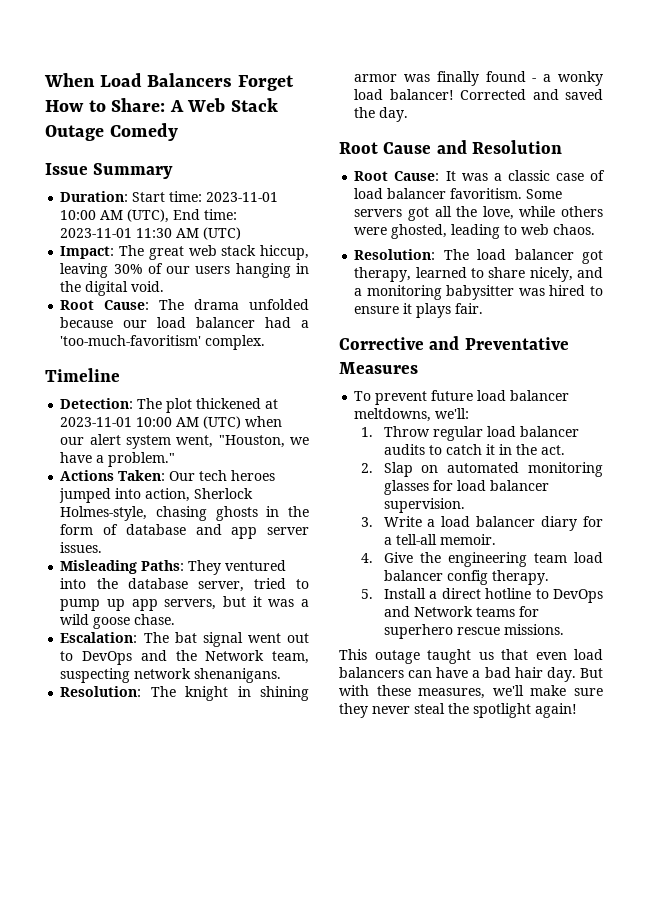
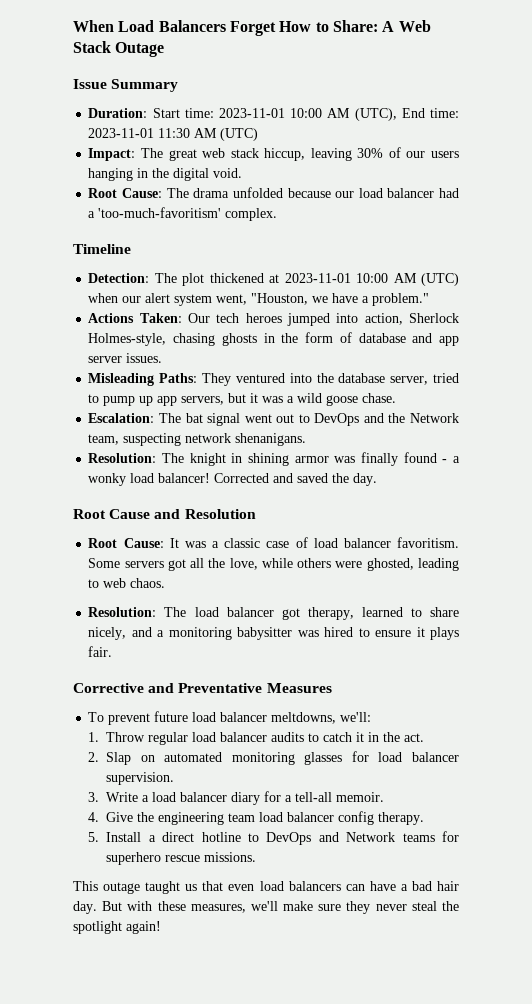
- When Load Balancers Forget How to Share: A Web Stack Outage Comedy
+ When Load Balancers Forget How to Share: A Web Stack Outage

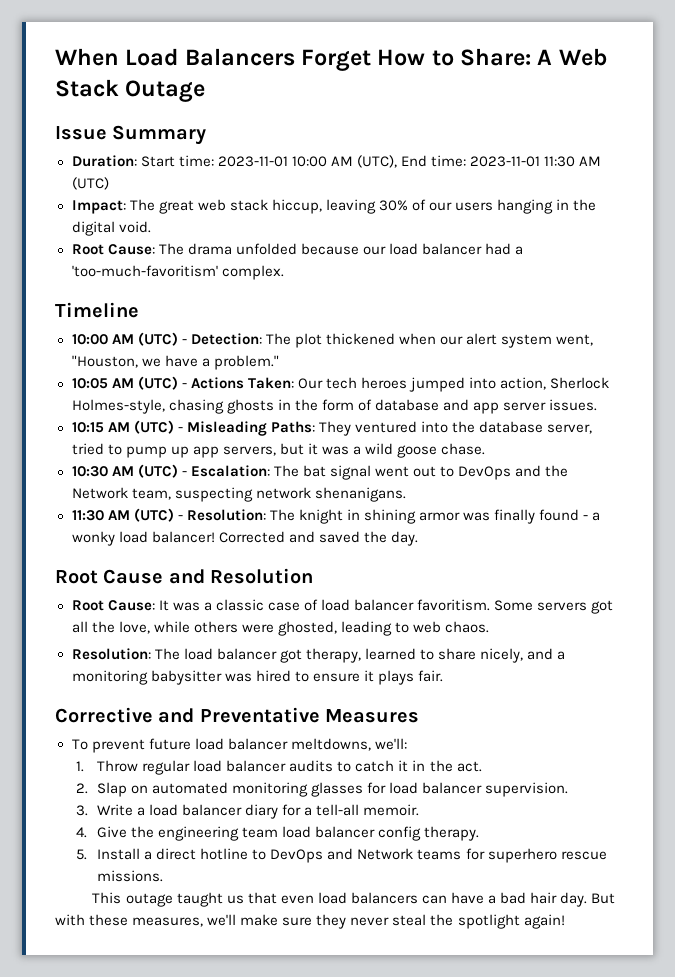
- Detection: The plot thickened at 2023-11-01 10:00 AM (UTC) when our alert system went, "Houston, we have a problem."
+ 10:00 AM (UTC) - Detection: The plot thickened when our alert system went, "Houston, we have a problem."
- Actions Taken: Our tech heroes jumped into action, Sherlock Holmes-style, chasing ghosts in the form of database and app server issues.
+ 10:05 AM (UTC) - Actions Taken: Our tech heroes jumped into action, Sherlock Holmes-style, chasing ghosts in the form of database and app server issues.
- Misleading Paths: They ventured into the database server, tried to pump up app servers, but it was a wild goose chase.
+ 10:15 AM (UTC) - Misleading Paths: They ventured into the database server, tried to pump up app servers, but it was a wild goose chase.
- Escalation: The bat signal went out to DevOps and the Network team, suspecting network shenanigans.
+ 10:30 AM (UTC) - Escalation: The bat signal went out to DevOps and the Network team, suspecting network shenanigans.
- Resolution: The knight in shining armor was finally found - a wonky load balancer!
+ 11:30 AM (UTC) - Resolution: The knight in shining armor was finally found - a wonky load balancer!

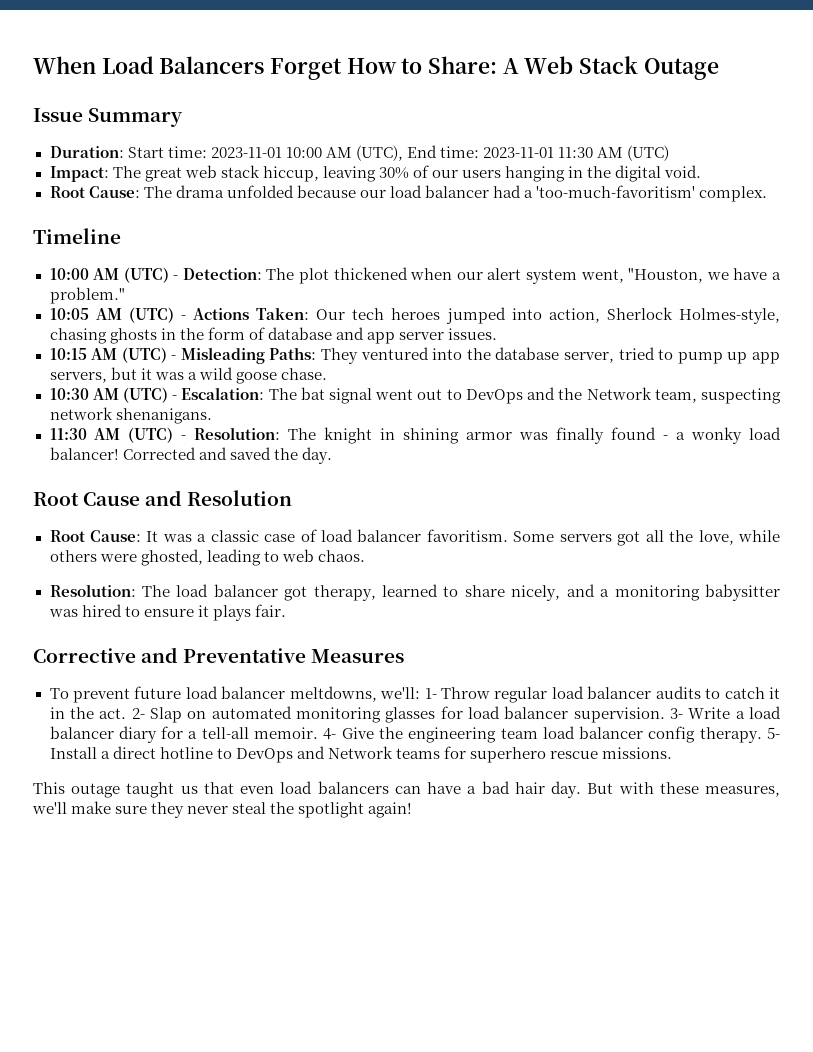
- To prevent future load balancer meltdowns, we'll:
- 1. Throw regular load balancer audits to catch it in the act.
- 2. Slap on automated monitoring glasses for load balancer supervision.
- 3. Write a load balancer diary for a tell-all memoir.
- 4. Give the engineering team load balancer config therapy.
- 5. Install a direct hotline to DevOps and Network teams for superhero rescue missions.
+ To prevent future load balancer meltdowns, we'll: 1- Throw regular load balancer audits to catch it in the act. 2- Slap on automated monitoring glasses for load balancer supervision. 3- Write a load balancer diary for a tell-all memoir. 4- Give the engineering team load balancer config therapy. 5- Install a direct hotline to DevOps and Network teams for superhero rescue missions.

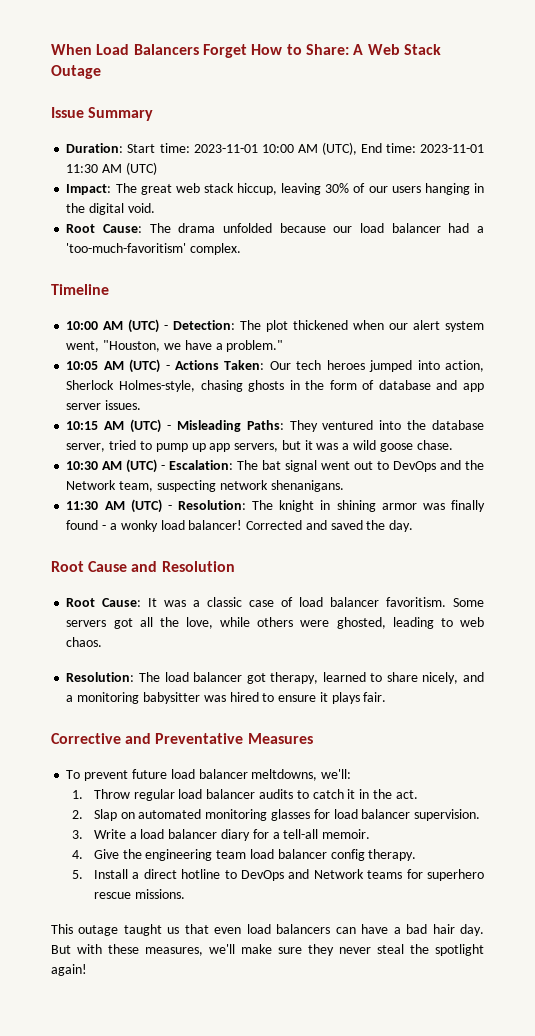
- To prevent future load balancer meltdowns, we'll: 1- Throw regular load balancer audits to catch it in the act. 2- Slap on automated monitoring glasses for load balancer supervision. 3- Write a load balancer diary for a tell-all memoir. 4- Give the engineering team load balancer config therapy. 5- Install a direct hotline to DevOps and Network teams for superhero rescue missions.
+ To prevent future load balancer meltdowns, we'll:
+ 1. Throw regular load balancer audits to catch it in the act.
+ 2. Slap on automated monitoring glasses for load balancer supervision.
+ 3. Write a load balancer diary for a tell-all memoir.
+ 4. Give the engineering team load balancer config therapy.
+ 5. Install a direct hotline to DevOps and Network teams for superhero rescue missions.

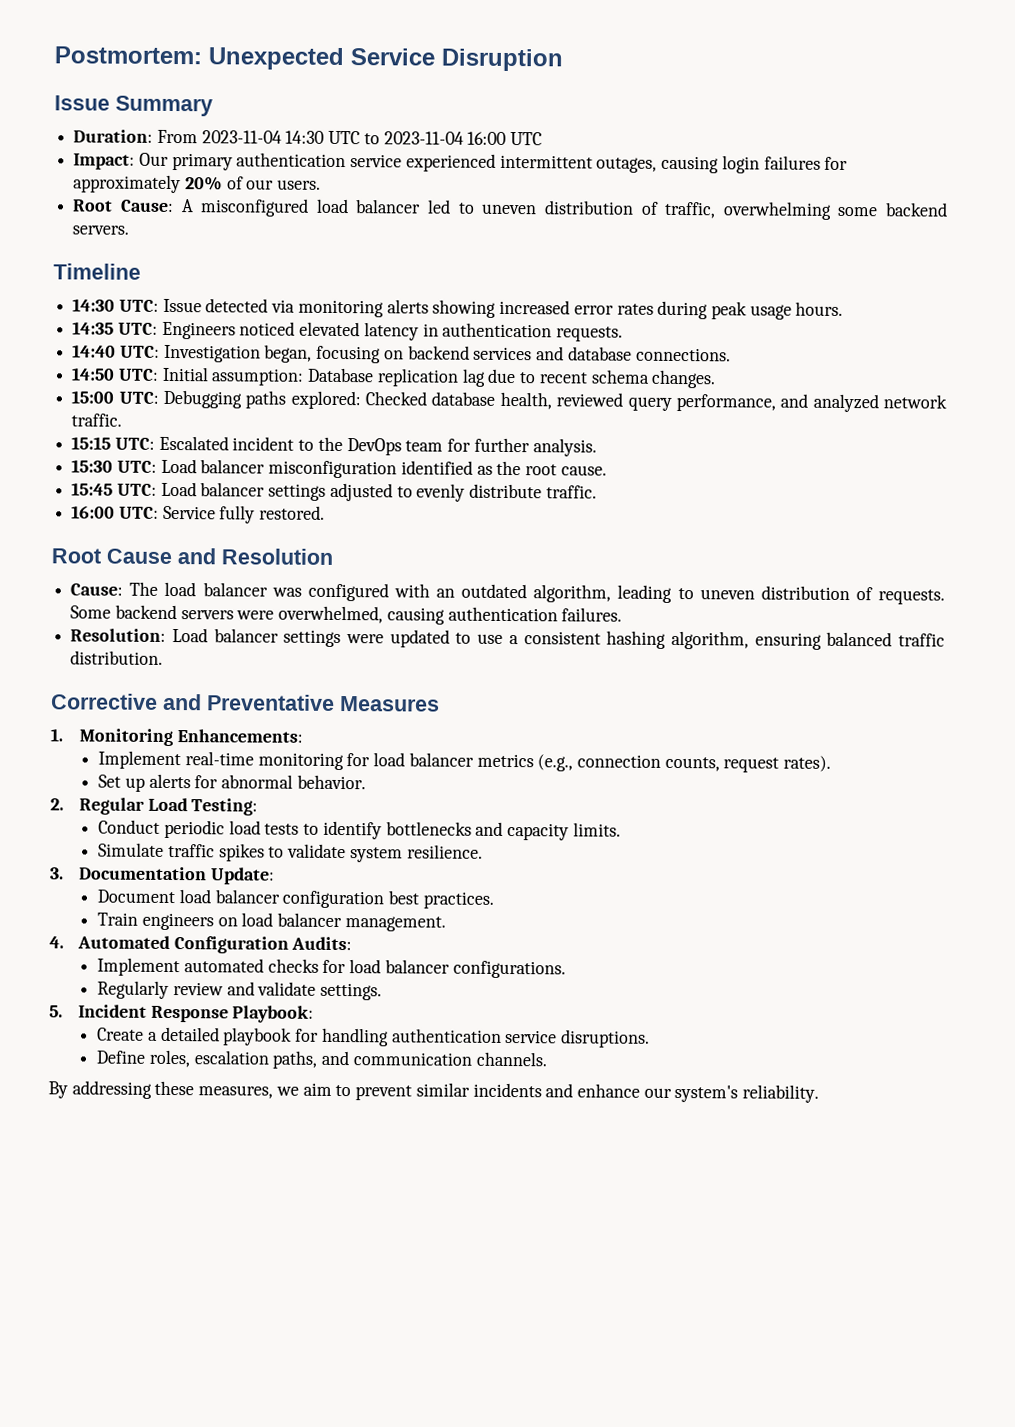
- When Load Balancers Forget How to Share: A Web Stack Outage
+ Postmortem: Unexpected Service Disruption
  Issue Summary
- Duration: Start time: 2023-11-01 10:00 AM (UTC), End time: 2023-11-01 11:30 AM (UTC)
- Impact: The great web stack hiccup, leaving 30% of our users hanging in the digital void.
- Root Cause: The drama unfolded because our load balancer had a 'too-much-favoritism' complex.
+ Duration: From 2023-11-04 14:30 UTC to 2023-11-04 16:00 UTC
+ Impact: Our primary authentication service experienced intermittent outages, causing login failures for approximately 20% of our users.
+ Root Cause: A misconfigured load balancer led to uneven distribution of traffic, overwhelming some backend servers.
  Timeline
- 10:00 AM (UTC) - Detection: The plot thickened when our alert system went, "Houston, we have a problem."
- 10:05 AM (UTC) - Actions Taken: Our tech heroes jumped into action, Sherlock Holmes-style, chasing ghosts in the form of database and app server issues.
- 10:15 AM (UTC) - Misleading Paths: They ventured into the database server, tried to pump up app servers, but it was a wild goose chase.
- 10:30 AM (UTC) - Escalation: The bat signal went out to DevOps and the Network team, suspecting network shenanigans.
- 11:30 AM (UTC) - Resolution: The knight in shining armor was finally found - a wonky load balancer! Corrected and saved the day.
+ 14:30 UTC: Issue detected via monitoring alerts showing increased error rates during peak usage hours.
+ 14:35 UTC: Engineers noticed elevated latency in authentication requests.
+ 14:40 UTC: Investigation began, focusing on backend services and database connections.
+ 14:50 UTC: Initial assumption: Database replication lag due to recent schema changes.
+ 15:00 UTC: Debugging paths explored: Checked database health, reviewed query performance, and analyzed network traffic.
+ 15:15 UTC: Escalated incident to the DevOps team for further analysis.
+ 15:30 UTC: Load balancer misconfiguration identified as the root cause.
+ 15:45 UTC: Load balancer settings adjusted to evenly distribute traffic.
+ 16:00 UTC: Service fully restored.
  Root Cause and Resolution
- Root Cause: It was a classic case of load balancer favoritism. Some servers got all the love, while others were ghosted, leading to web chaos.
- Resolution: The load balancer got therapy, learned to share nicely, and a monitoring babysitter was hired to ensure it plays fair.
+ Cause: The load balancer was configured with an outdated algorithm, leading to uneven distribution of requests. Some backend servers were overwhelmed, causing authentication failures.
+ Resolution: Load balancer settings were updated to use a consistent hashing algorithm, ensuring balanced traffic distribution.
  Corrective and Preventative Measures
- To prevent future load balancer meltdowns, we'll:
- 1. Throw regular load balancer audits to catch it in the act.
- 2. Slap on automated monitoring glasses for load balancer supervision.
- 3. Write a load balancer diary for a tell-all memoir.
- 4. Give the engineering team load balancer config therapy.
- 5. Install a direct hotline to DevOps and Network teams for superhero rescue missions.
- This outage taught us that even load balancers can have a bad hair day. But with these measures, we'll make sure they never steal the spotlight again!
+ 1. Monitoring Enhancements:
+ Implement real-time monitoring for load balancer metrics (e.g., connection counts, request rates).
+ Set up alerts for abnormal behavior.
+ 2. Regular Load Testing:
+ Conduct periodic load tests to identify bottlenecks and capacity limits.
+ Simulate traffic spikes to validate system resilience.
+ 3. Documentation Update:
+ Document load balancer configuration best practices.
+ Train engineers on load balancer management.
+ 4. Automated Configuration Audits:
+ Implement automated checks for load balancer configurations.
+ Regularly review and validate settings.
+ 5. Incident Response Playbook:
+ Create a detailed playbook for handling authentication service disruptions.
+ Define roles, escalation paths, and communication channels.
+ By addressing these measures, we aim to prevent similar incidents and enhance our system's reliability.

